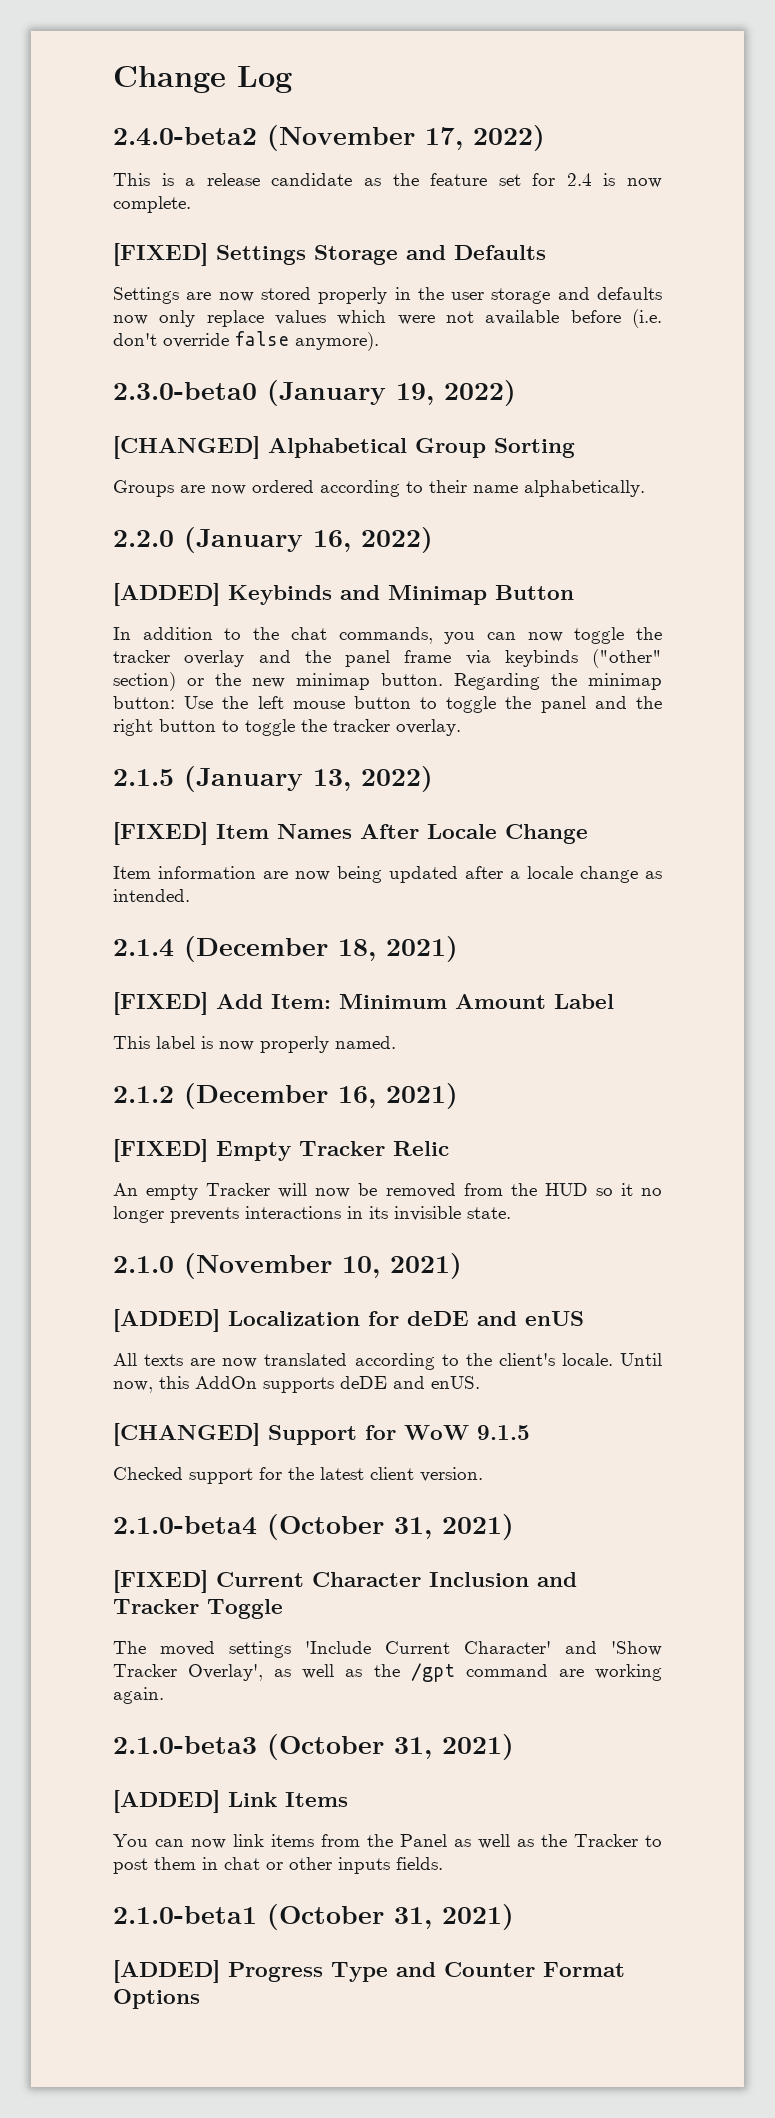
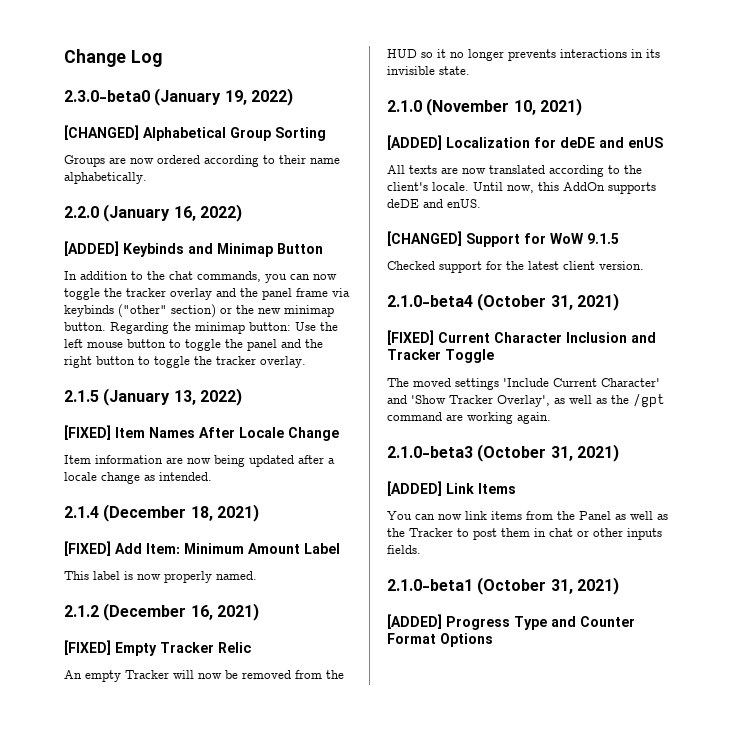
- 2.4.0-beta2 (November 17, 2022)
- This is a release candidate as the feature set for 2.4 is now complete.
- [FIXED] Settings Storage and Defaults
- Settings are now stored properly in the user storage and defaults now only replace values which were not available before (i.e. don't override false anymore).

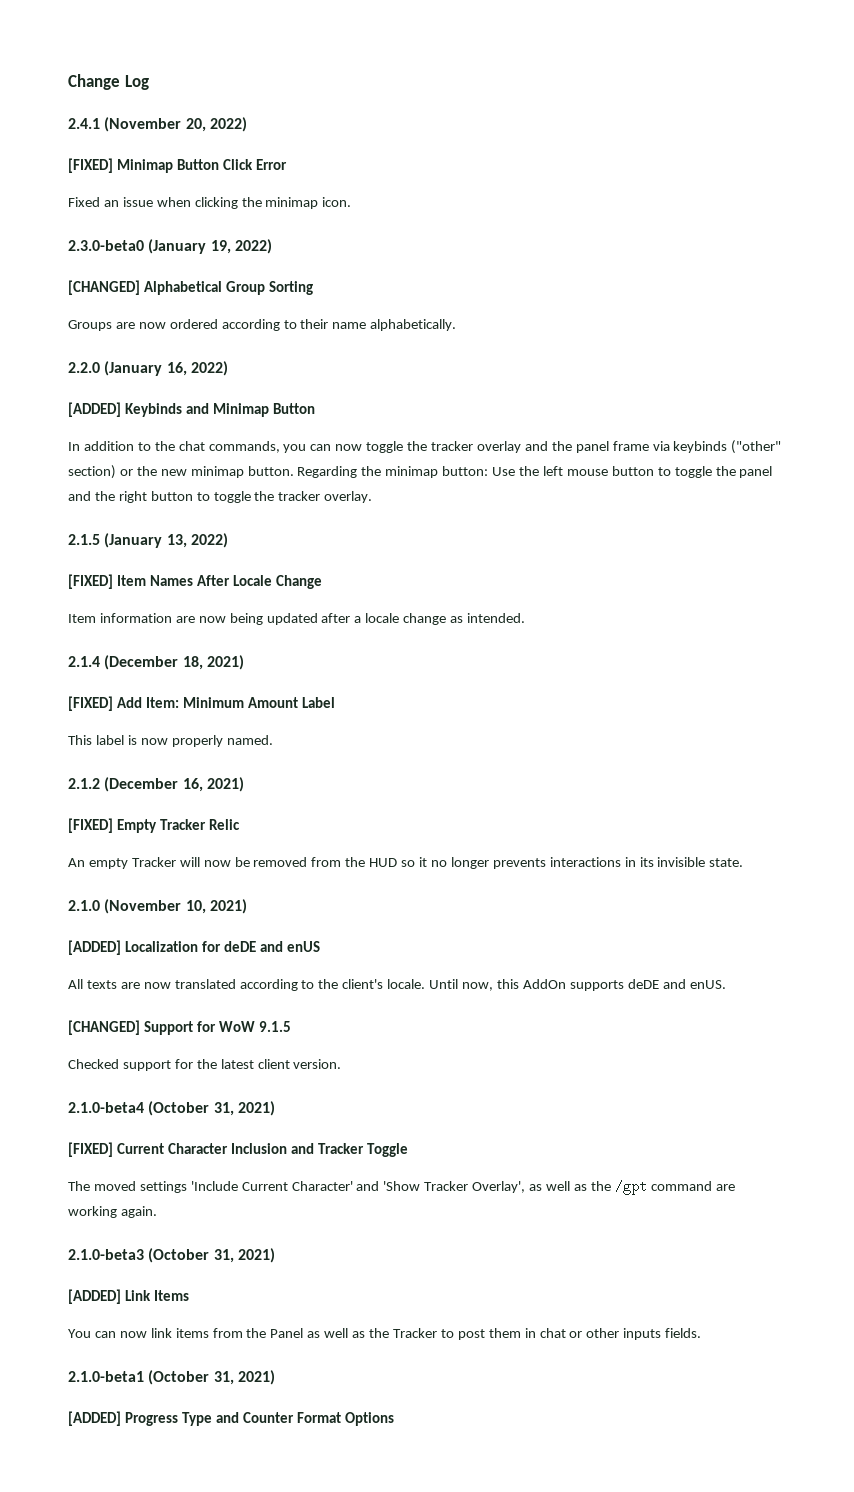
+ 2.4.1 (November 20, 2022)
+ [FIXED] Minimap Button Click Error
+ Fixed an issue when clicking the minimap icon.

